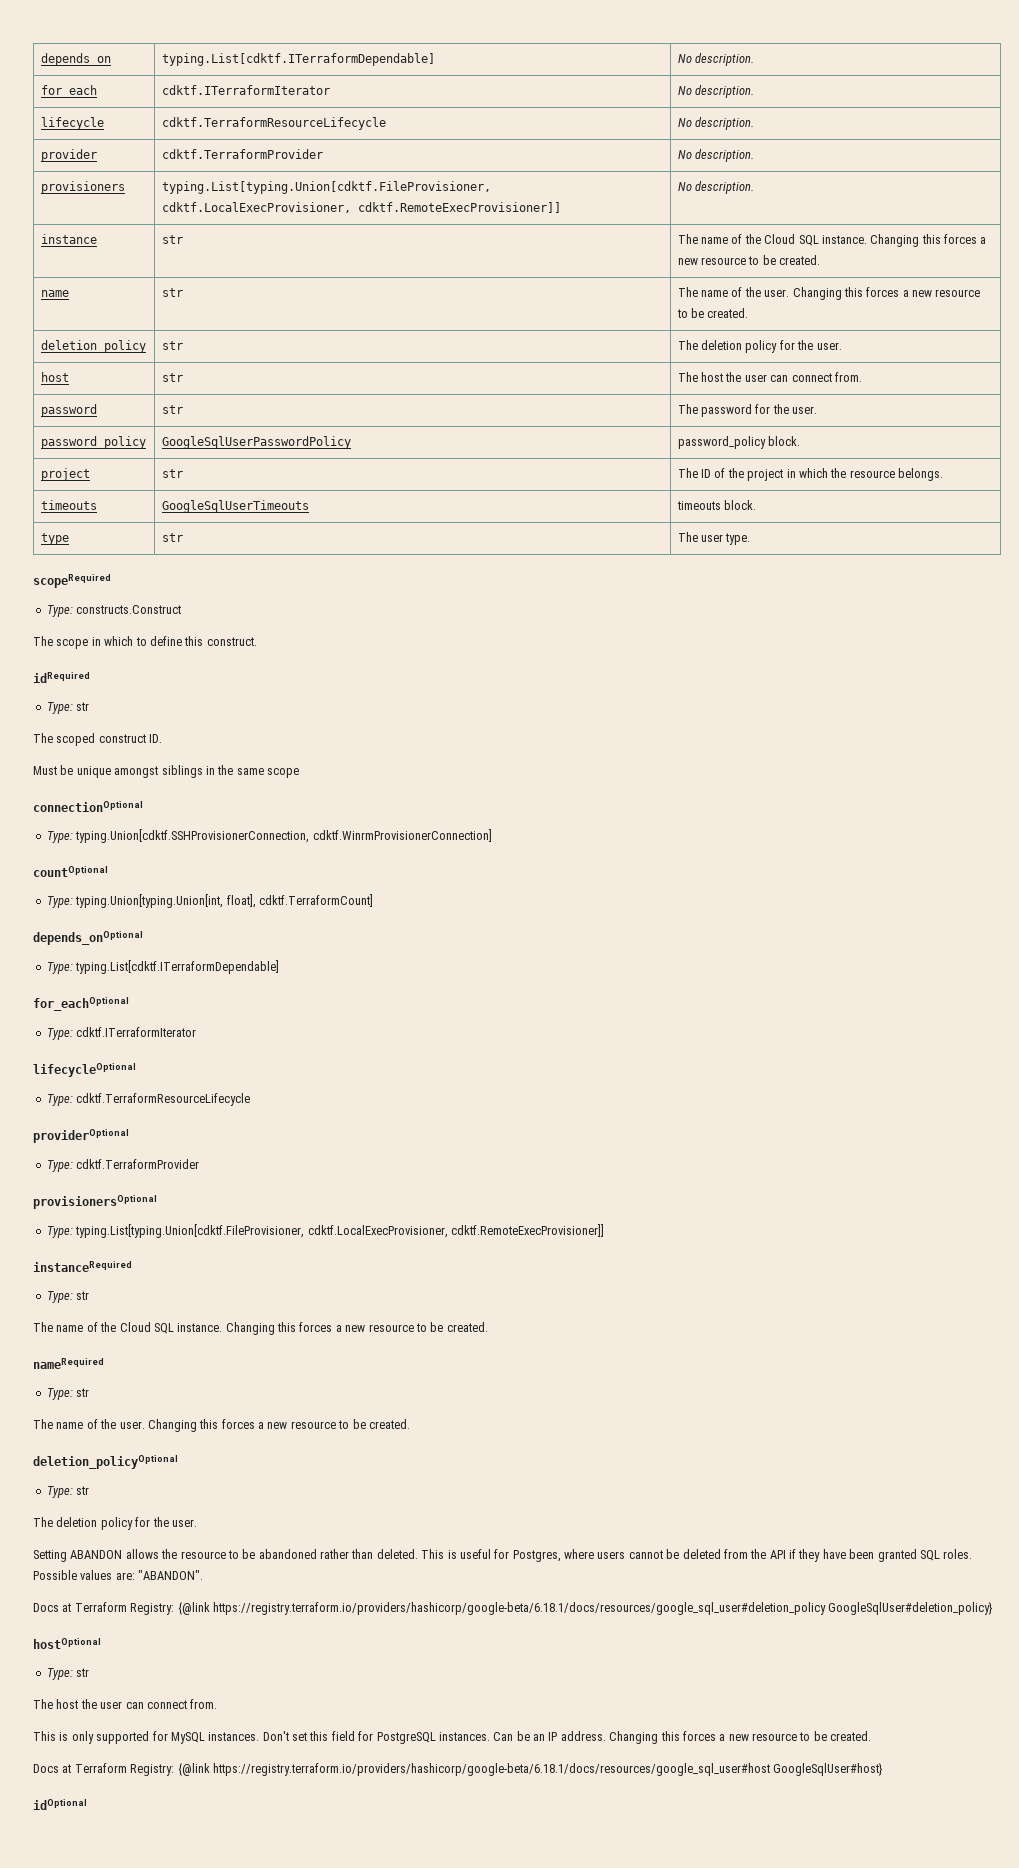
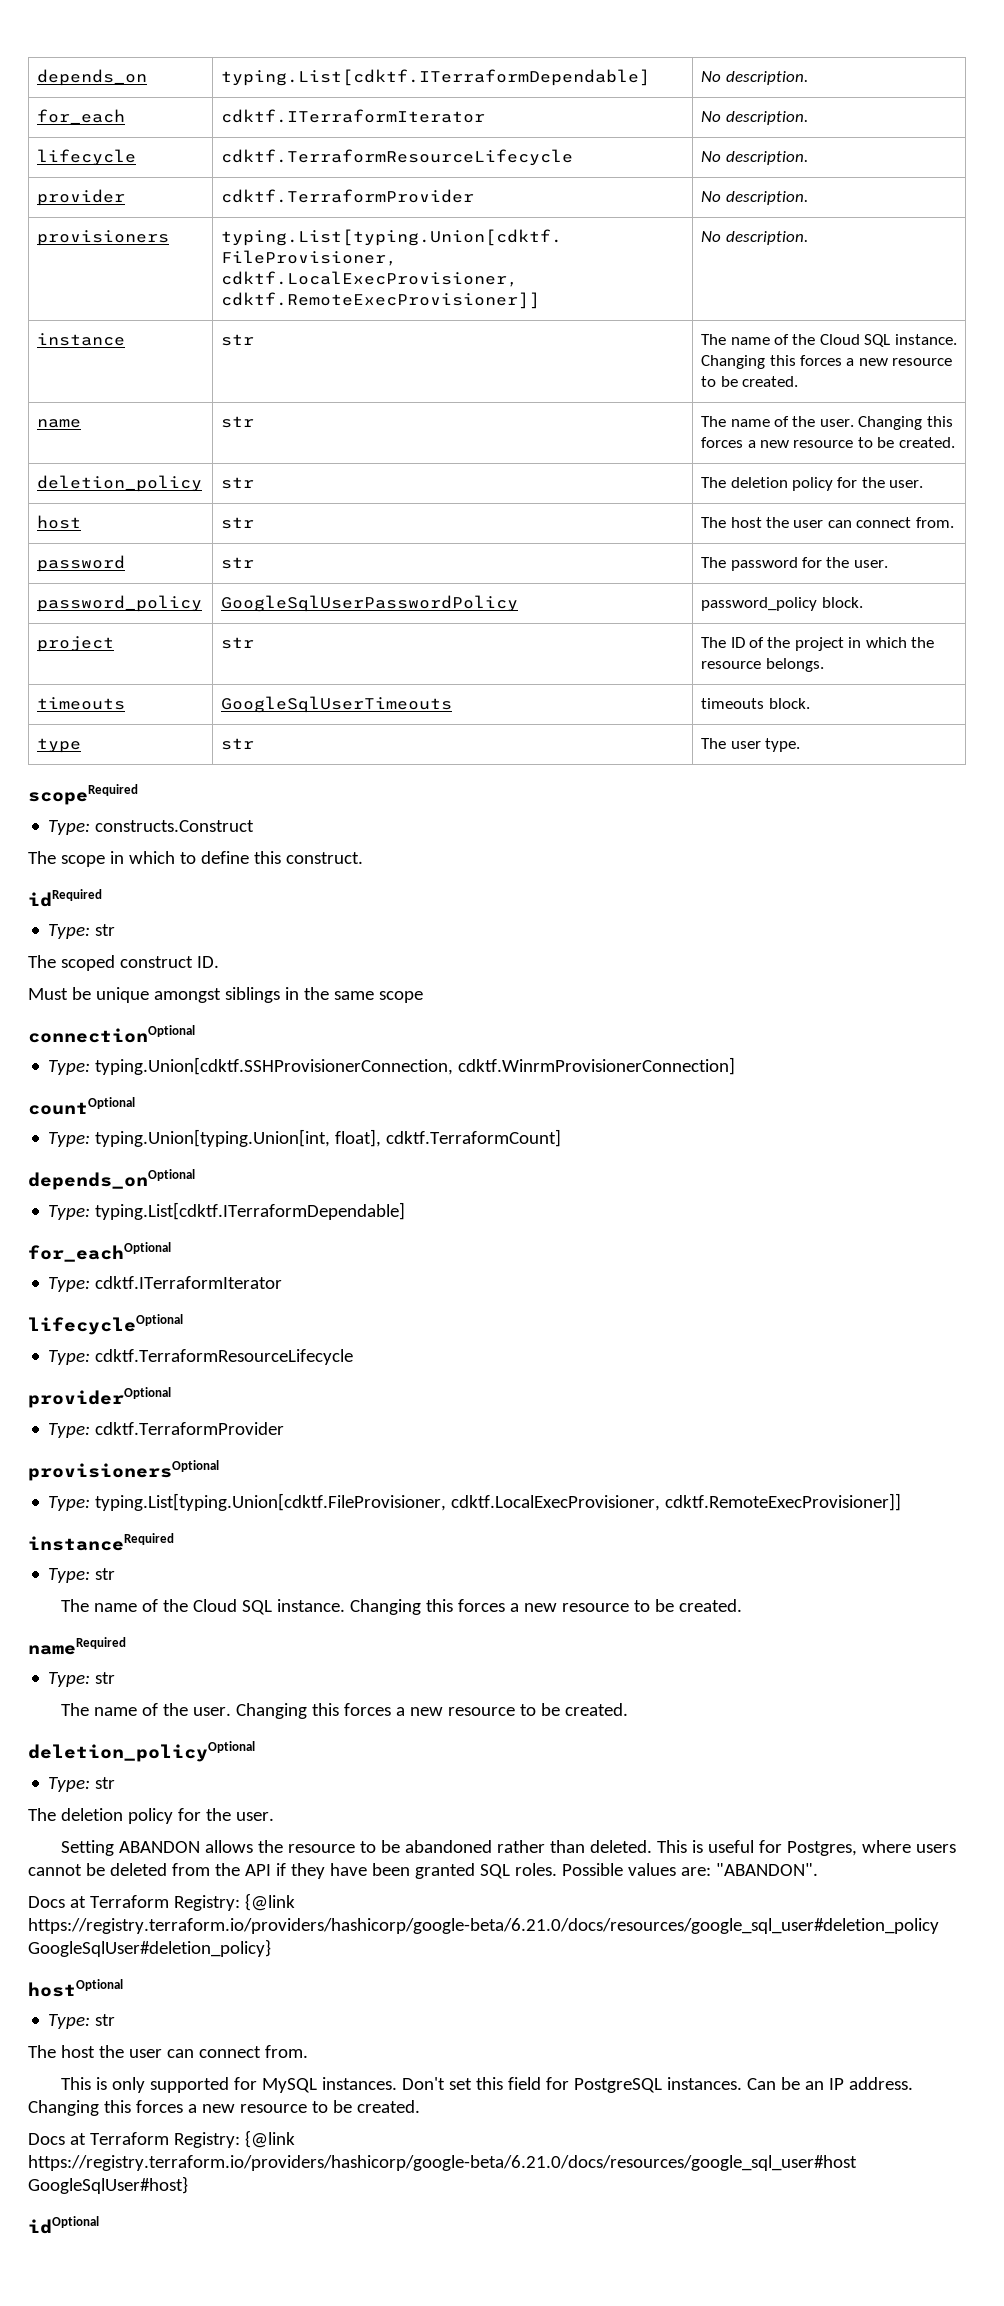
- Docs at Terraform Registry: {@link https://registry.terraform.io/providers/hashicorp/google-beta/6.18.1/docs/resources/google_sql_user#deletion_policy GoogleSqlUser#deletion_policy}
+ Docs at Terraform Registry: {@link https://registry.terraform.io/providers/hashicorp/google-beta/6.21.0/docs/resources/google_sql_user#deletion_policy GoogleSqlUser#deletion_policy}
- Docs at Terraform Registry: {@link https://registry.terraform.io/providers/hashicorp/google-beta/6.18.1/docs/resources/google_sql_user#host GoogleSqlUser#host}
+ Docs at Terraform Registry: {@link https://registry.terraform.io/providers/hashicorp/google-beta/6.21.0/docs/resources/google_sql_user#host GoogleSqlUser#host}

